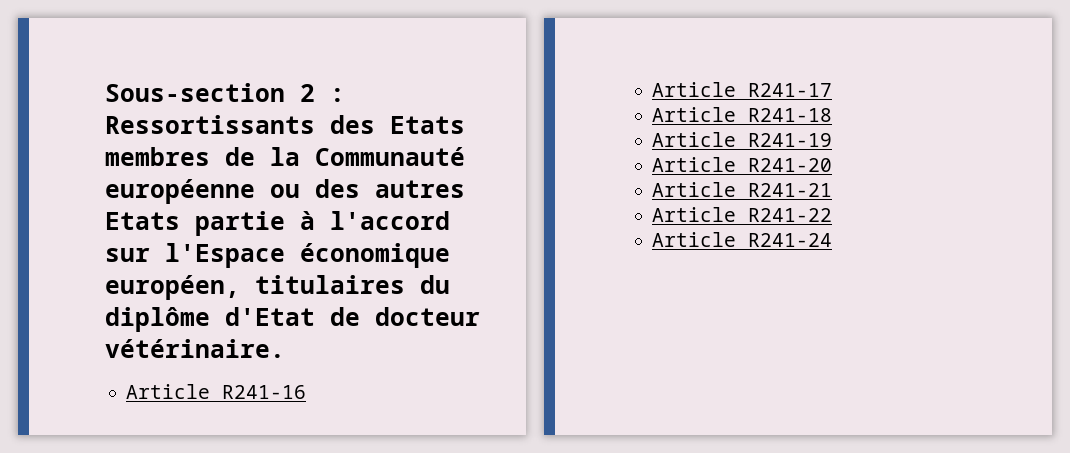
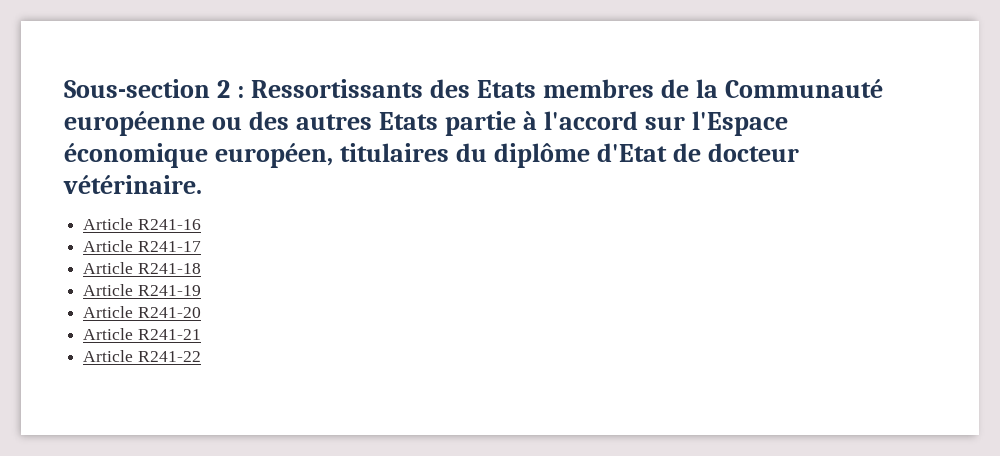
- Article R241-24

